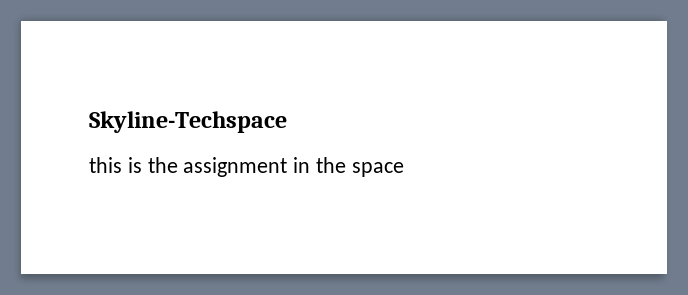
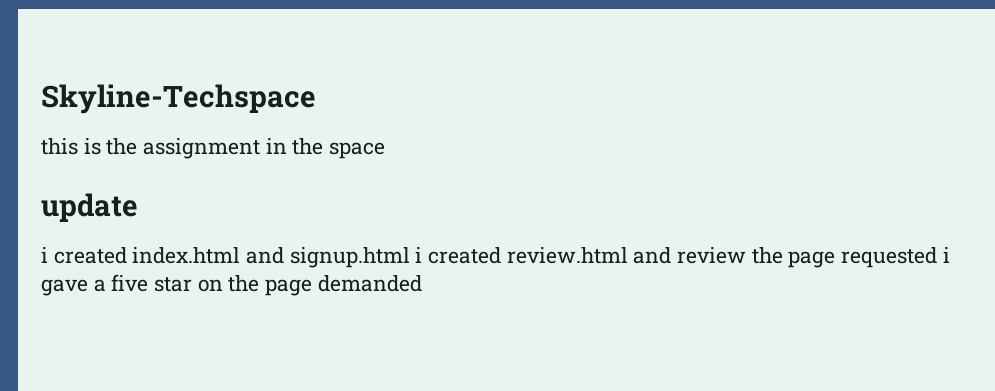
+ update
+ i created index.html and signup.html i created review.html and review the page requested i gave a five star on the page demanded

